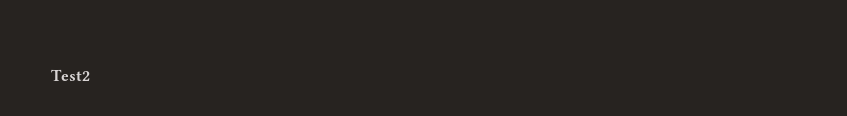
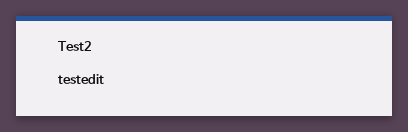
+ testedit

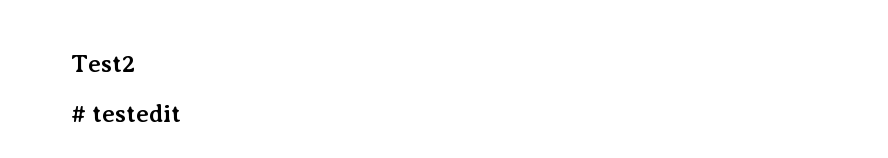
- testedit
+ # testedit

